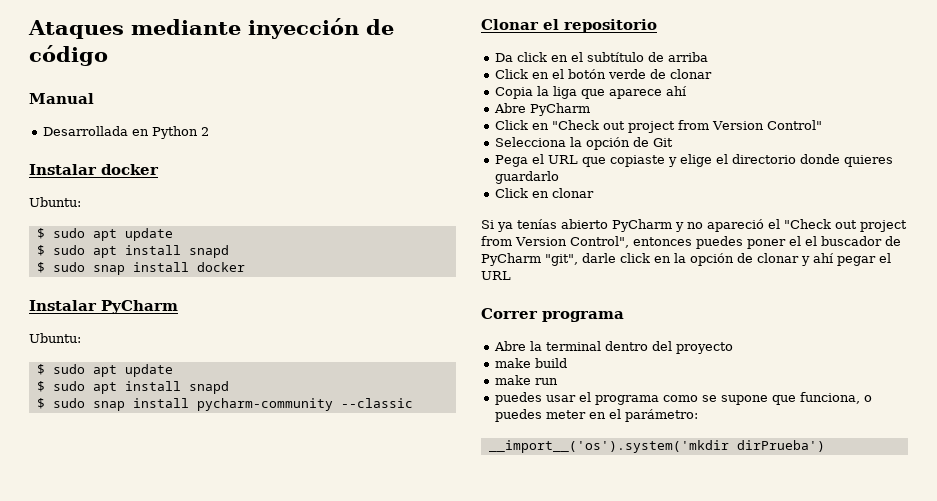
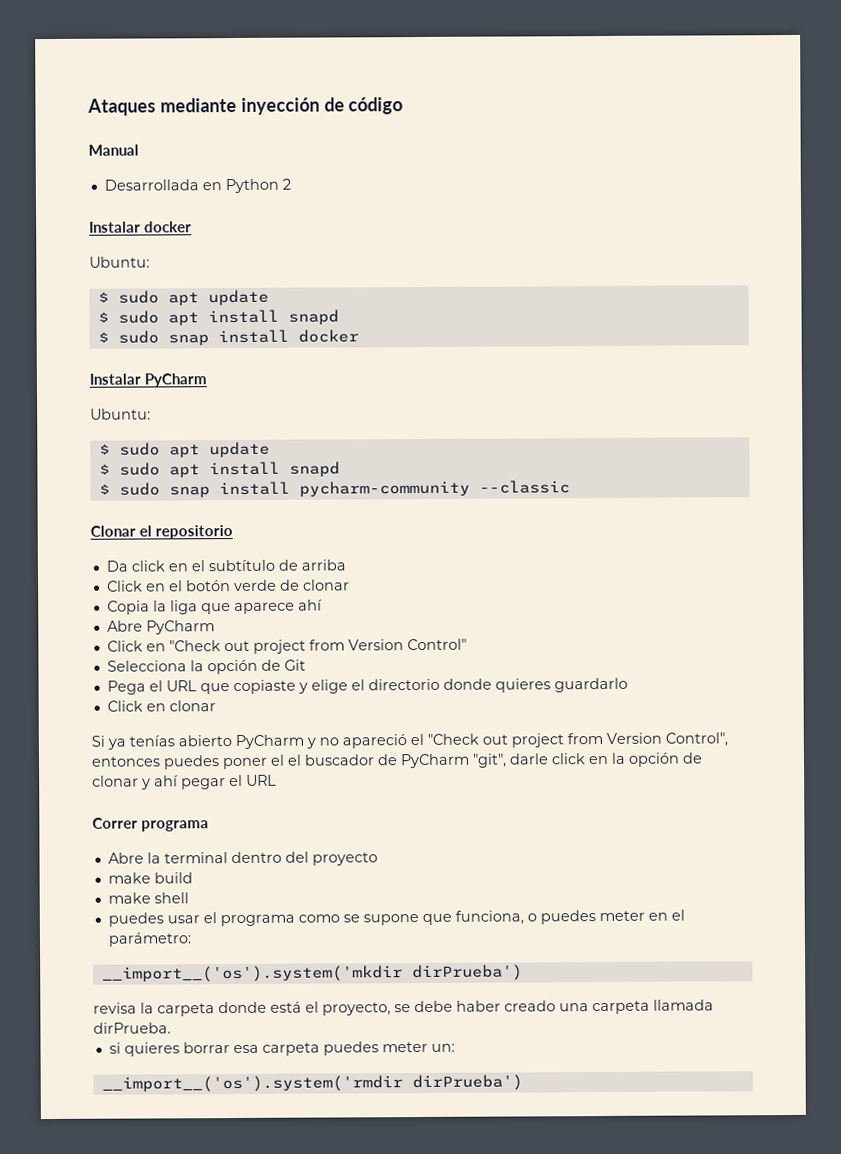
- make run
+ make shell
+ revisa la carpeta donde está el proyecto, se debe haber creado una carpeta llamada dirPrueba.
+ si quieres borrar esa carpeta puedes meter un:
+ __import__('os').system('rmdir dirPrueba')

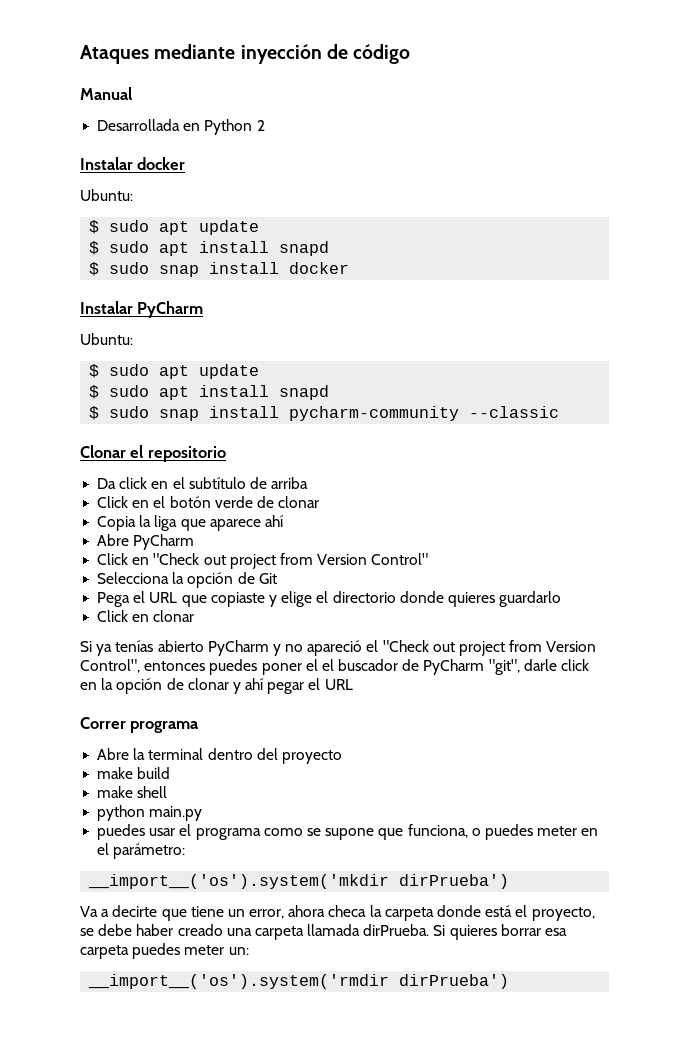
+ python main.py
- revisa la carpeta donde está el proyecto, se debe haber creado una carpeta llamada dirPrueba.
- si quieres borrar esa carpeta puedes meter un:
+ Va a decirte que tiene un error, ahora checa la carpeta donde está el proyecto, se debe haber creado una carpeta llamada dirPrueba. Si quieres borrar esa carpeta puedes meter un:

